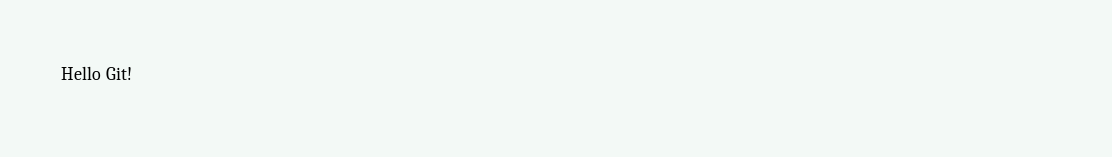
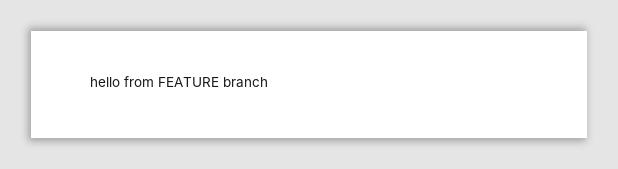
- Hello Git!
+ hello from FEATURE branch

